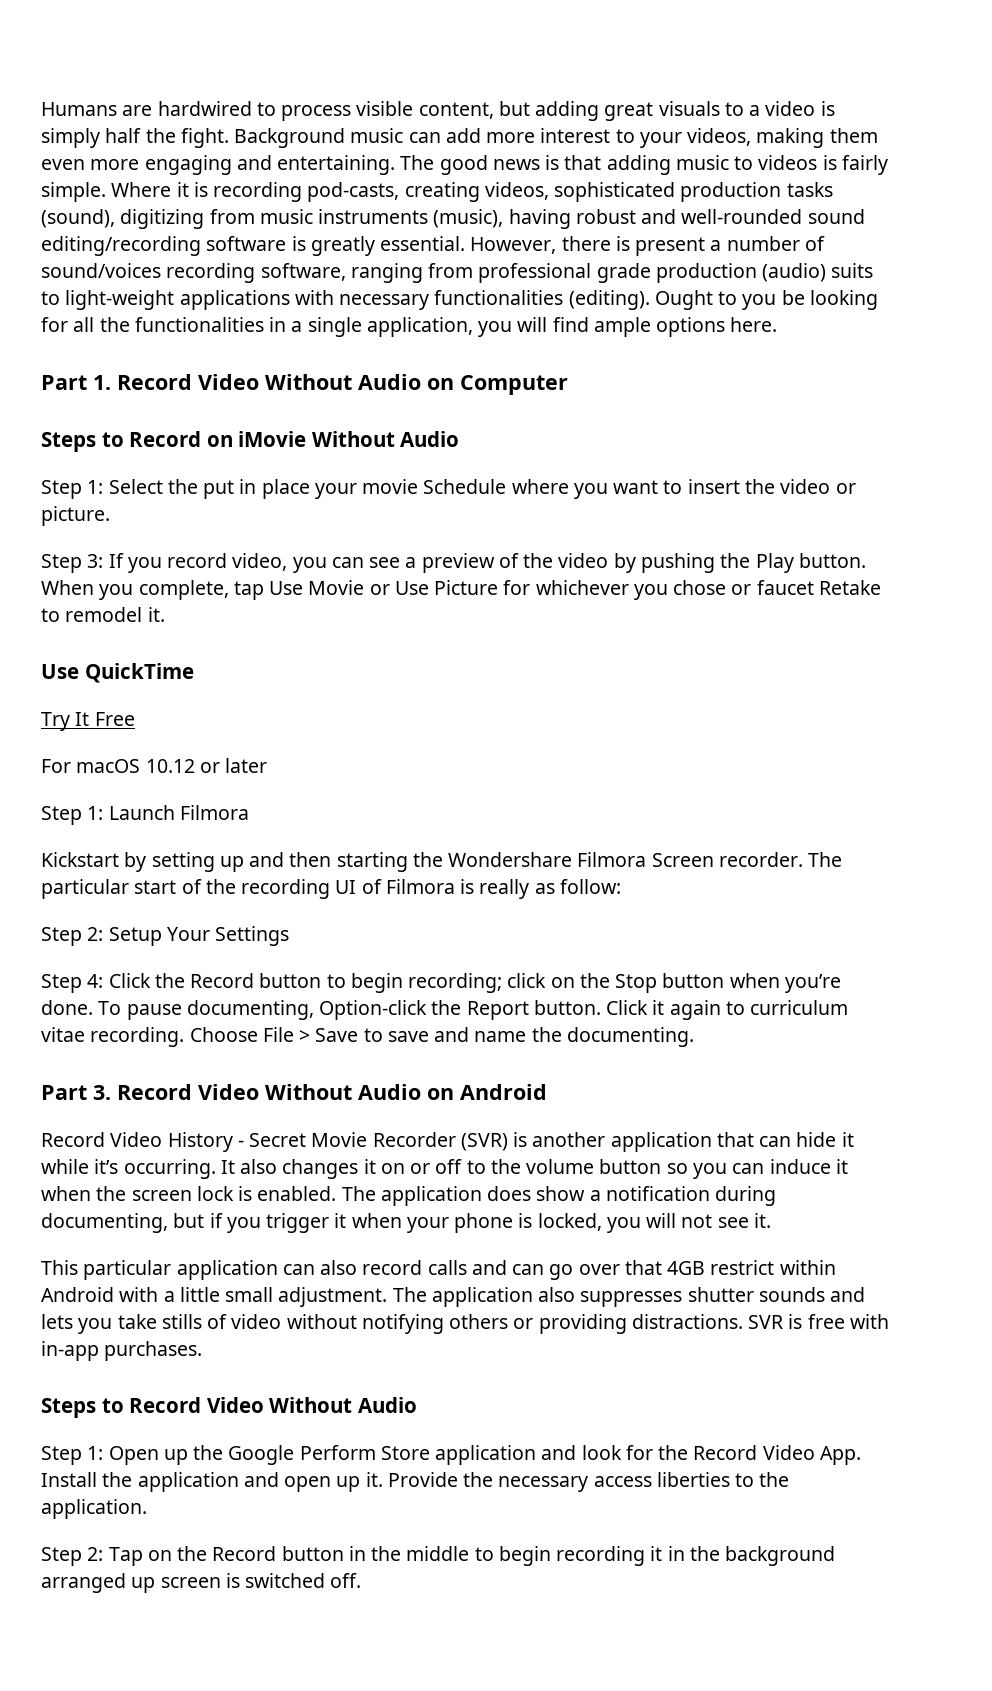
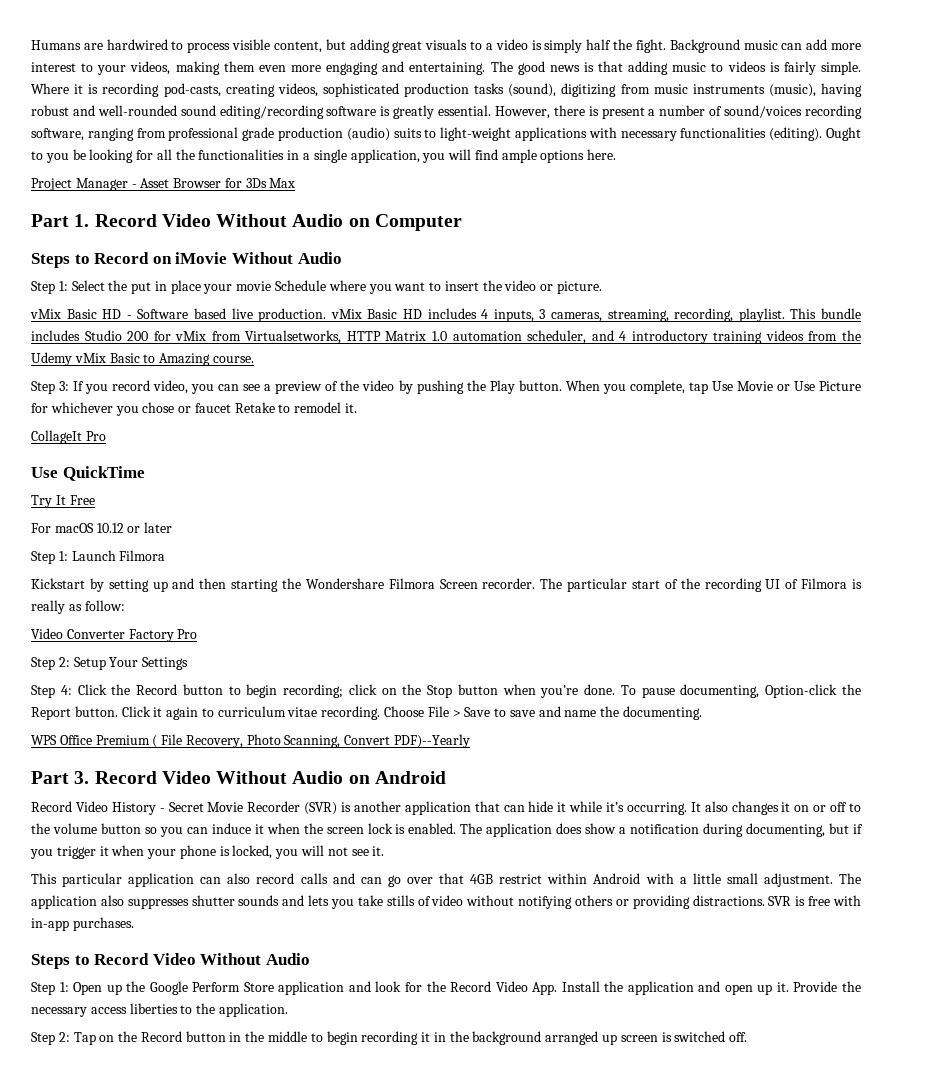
+ Project Manager - Asset Browser for 3Ds Max
+ vMix Basic HD - Software based live production. vMix Basic HD includes 4 inputs, 3 cameras, streaming, recording, playlist. This bundle includes Studio 200 for vMix from Virtualsetworks, HTTP Matrix 1.0 automation scheduler, and 4 introductory training videos from the Udemy vMix Basic to Amazing course.
+ CollageIt Pro
+ Video Converter Factory Pro
+ WPS Office Premium ( File Recovery, Photo Scanning, Convert PDF)--Yearly

